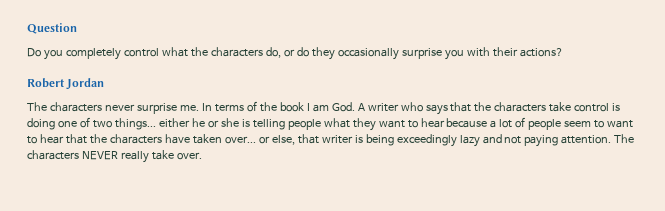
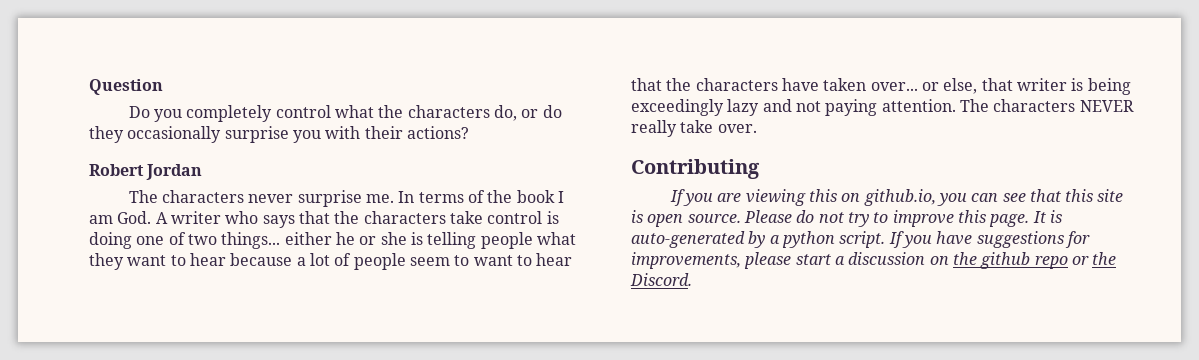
+ Contributing
+ If you are viewing this on github.io, you can see that this site is open source. Please do not try to improve this page. It is auto-generated by a python script. If you have suggestions for improvements, please start a discussion on the github repo or the Discord.

